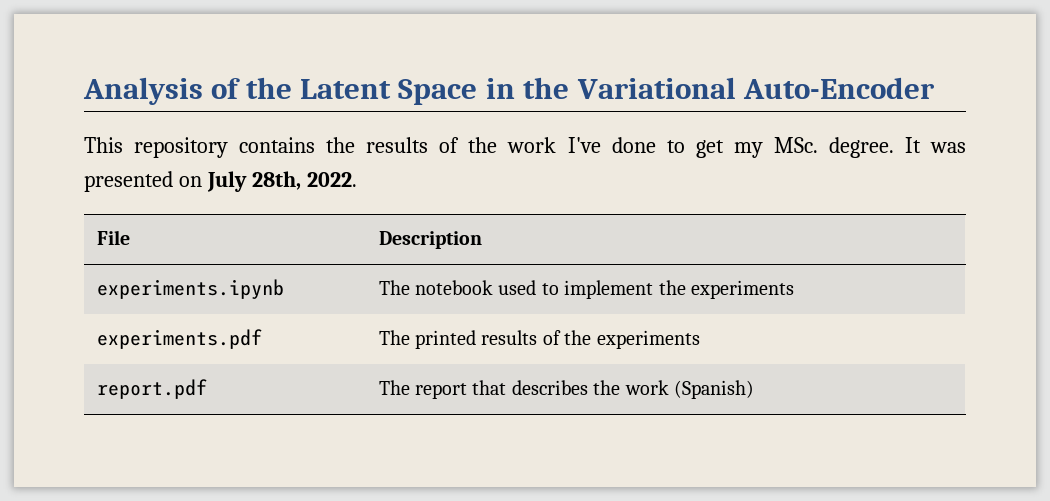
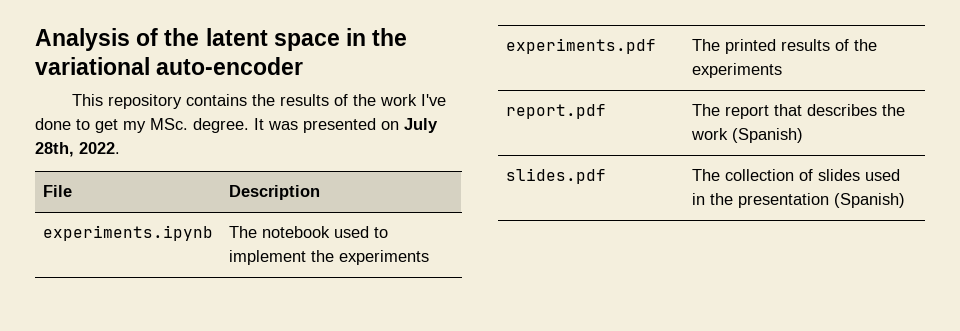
- Analysis of the Latent Space in the Variational Auto-Encoder
+ Analysis of the latent space in the variational auto-encoder
+ slides.pdf | The collection of slides used in the presentation (Spanish)

